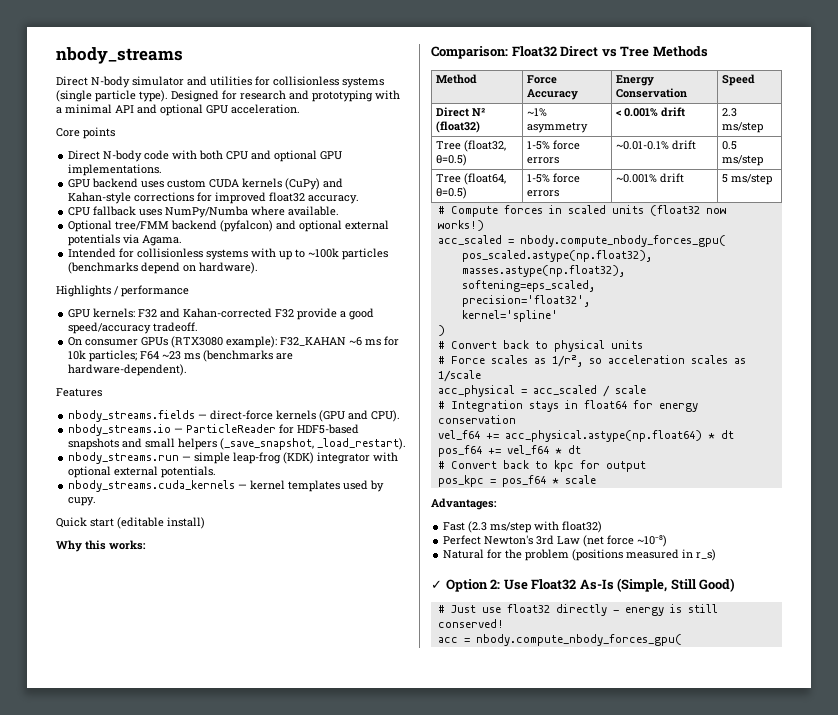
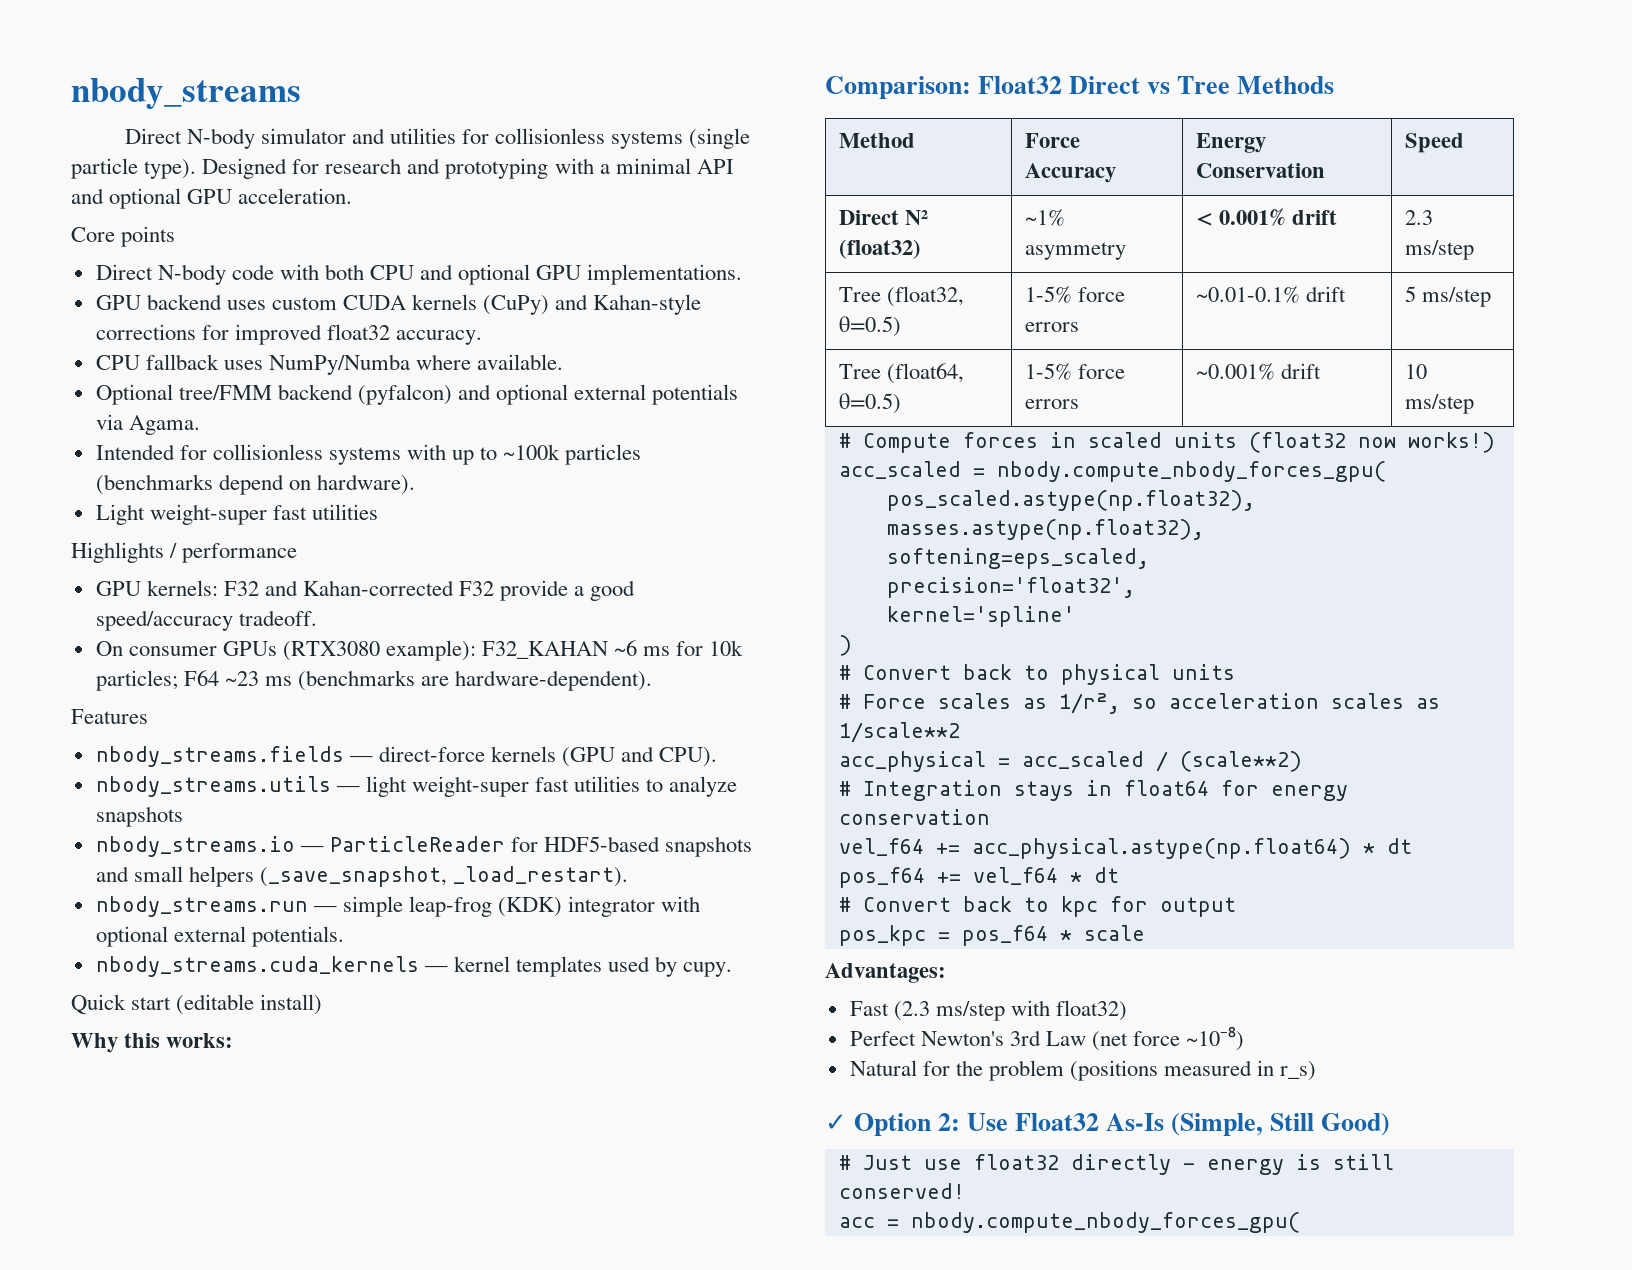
+ Light weight-super fast utilities
+ nbody_streams.utils — light weight-super fast utilities to analyze snapshots
- Tree (float32, θ=0.5) | 1-5% force errors | ~0.01-0.1% drift | 0.5 ms/step
+ Tree (float32, θ=0.5) | 1-5% force errors | ~0.01-0.1% drift | 5 ms/step
- Tree (float64, θ=0.5) | 1-5% force errors | ~0.001% drift | 5 ms/step
+ Tree (float64, θ=0.5) | 1-5% force errors | ~0.001% drift | 10 ms/step
- # Force scales as 1/r², so acceleration scales as 1/scale
+ # Force scales as 1/r², so acceleration scales as 1/scale**2
- acc_physical = acc_scaled / scale
+ acc_physical = acc_scaled / (scale**2)

